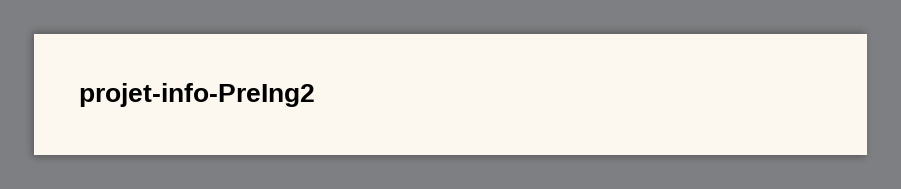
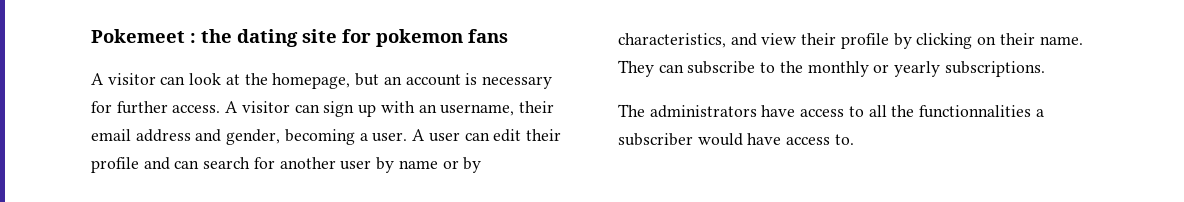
- projet-info-PreIng2
+ Pokemeet : the dating site for pokemon fans
+ A visitor can look at the homepage, but an account is necessary for further access. A visitor can sign up with an username, their email address and gender, becoming a user. A user can edit their profile and can search for another user by name or by characteristics, and view their profile by clicking on their name. They can subscribe to the monthly or yearly subscriptions.
+ The administrators have access to all the functionnalities a subscriber would have access to.

